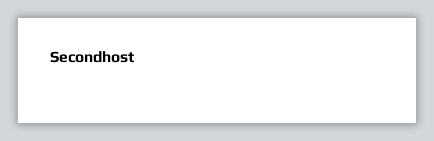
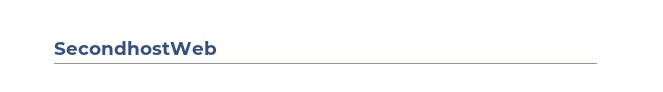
- Secondhost
+ SecondhostWeb

